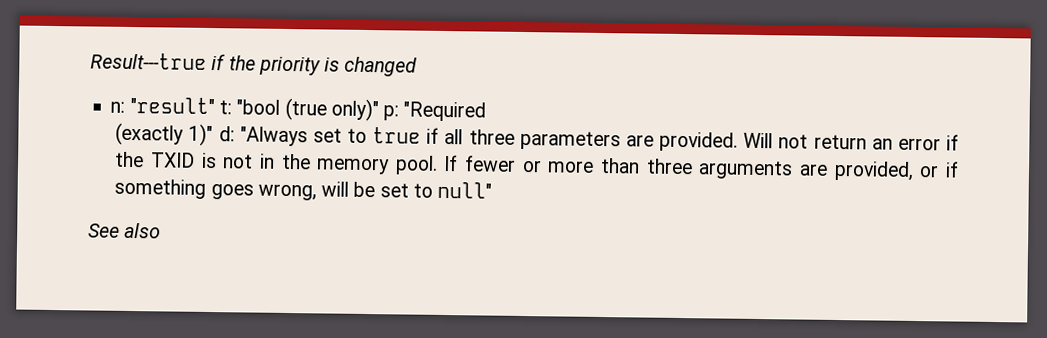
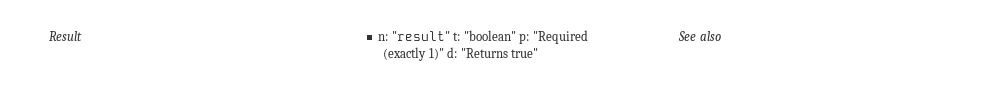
- Result---true if the priority is changed
+ Result
- n: "result" t: "bool (true only)" p: "Required
+ n: "result" t: "boolean" p: "Required
- (exactly 1)" d: "Always set to true if all three parameters are provided. Will not return an error if the TXID is not in the memory pool. If fewer or more than three arguments are provided, or if something goes wrong, will be set to null"
+ (exactly 1)" d: "Returns true"

